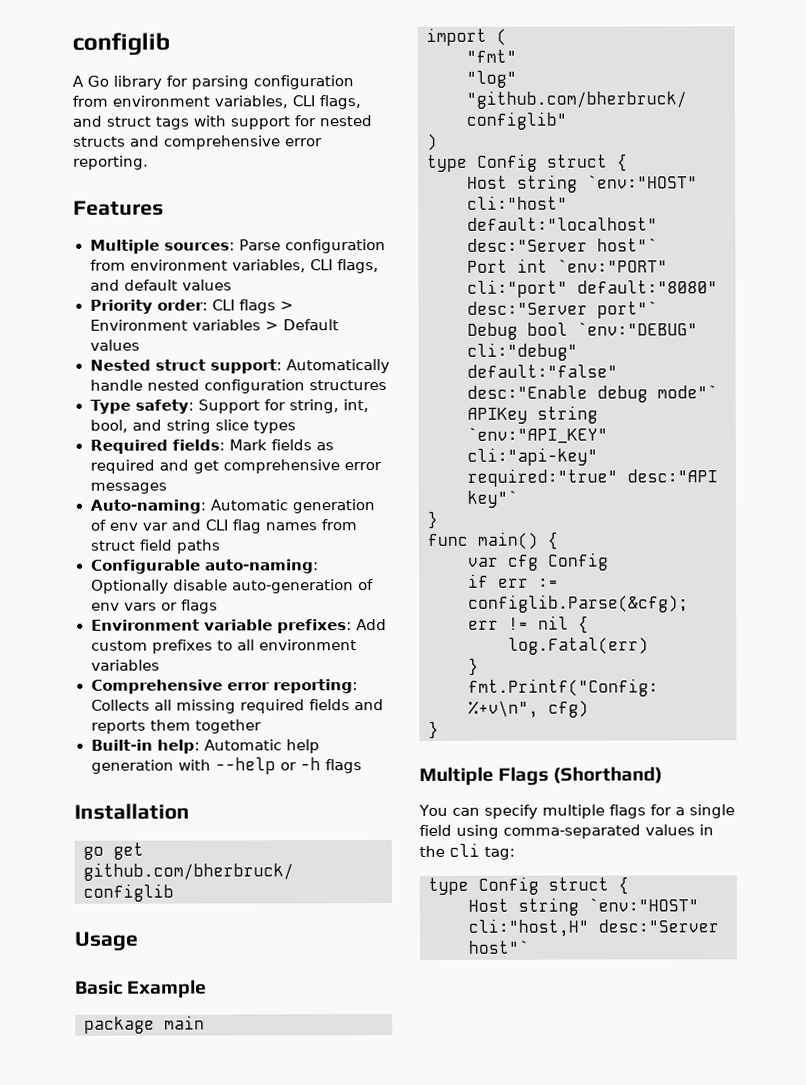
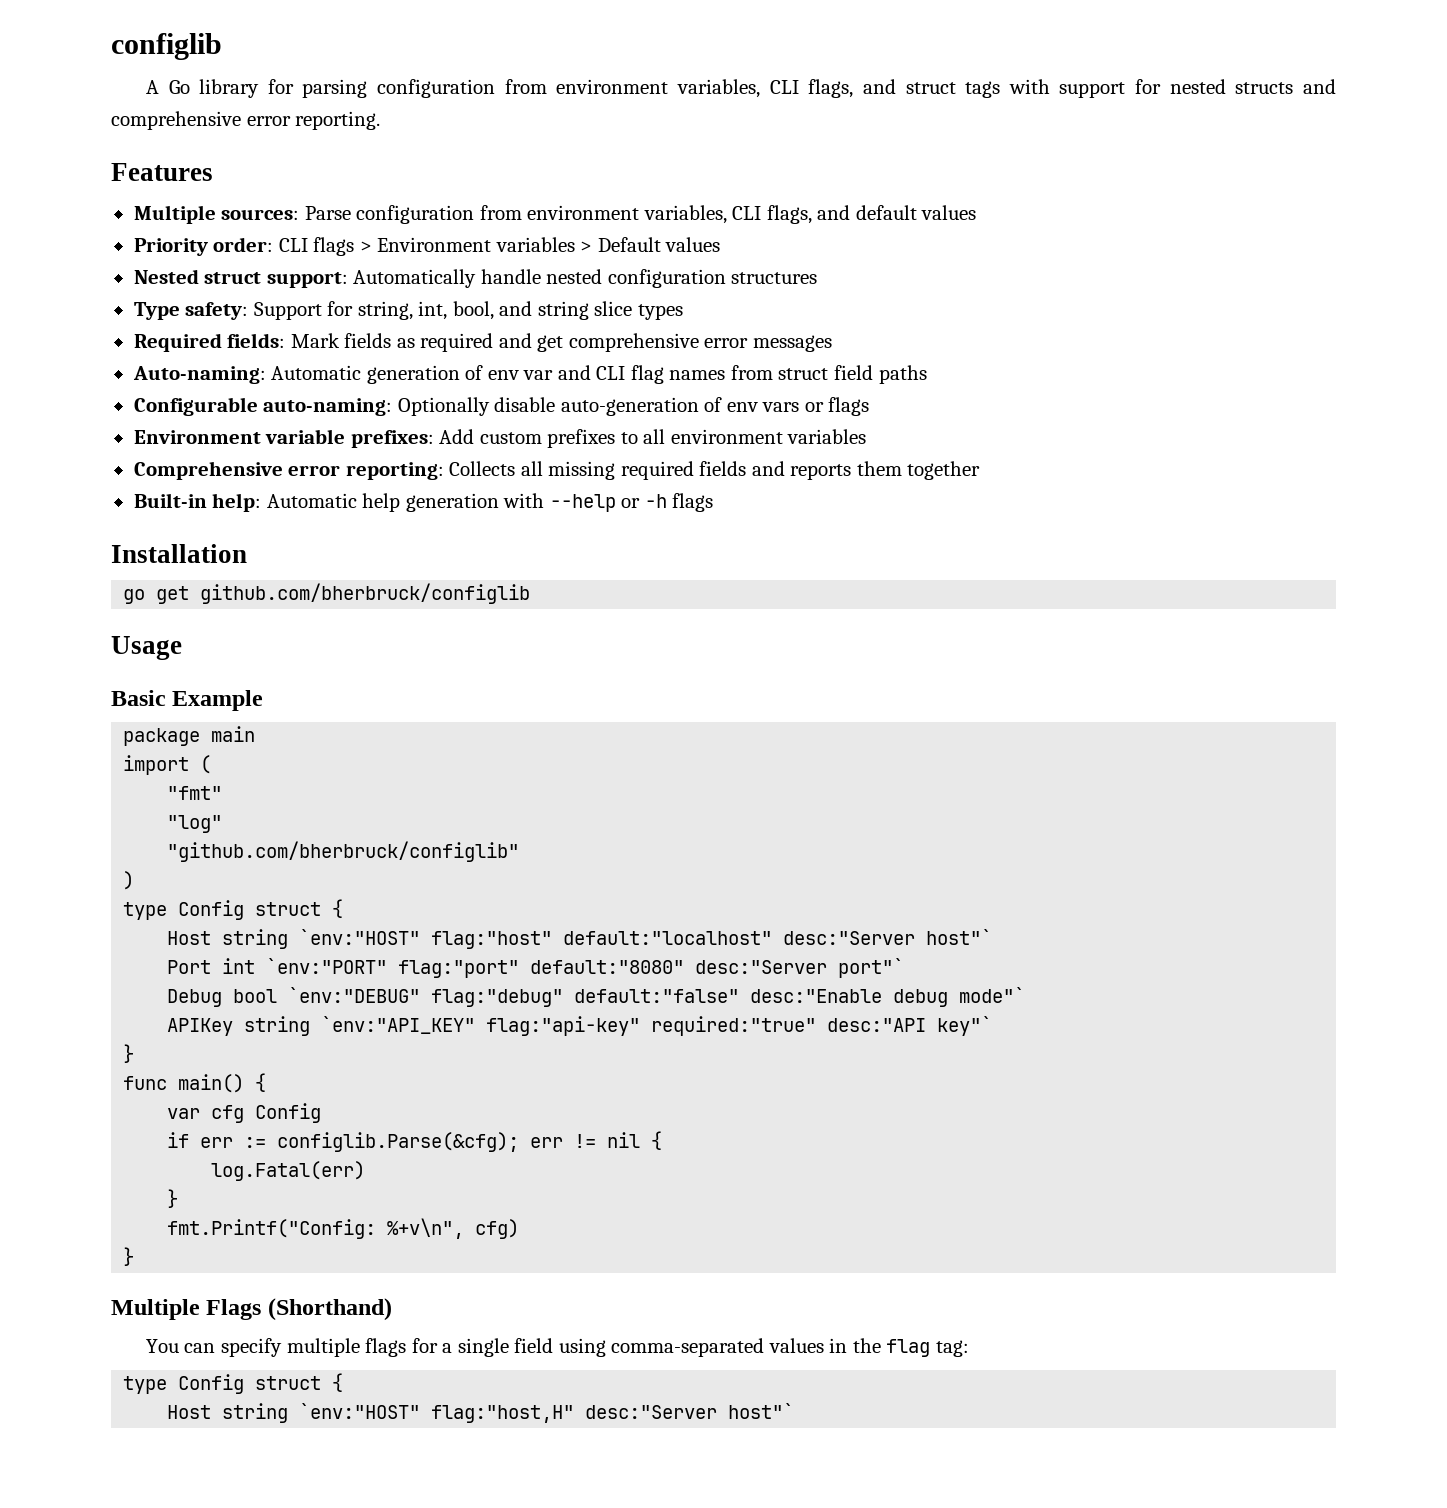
- Host string `env:"HOST" cli:"host" default:"localhost" desc:"Server host"`
+ Host string `env:"HOST" flag:"host" default:"localhost" desc:"Server host"`
- Port int `env:"PORT" cli:"port" default:"8080" desc:"Server port"`
+ Port int `env:"PORT" flag:"port" default:"8080" desc:"Server port"`
- Debug bool `env:"DEBUG" cli:"debug" default:"false" desc:"Enable debug mode"`
+ Debug bool `env:"DEBUG" flag:"debug" default:"false" desc:"Enable debug mode"`
- APIKey string `env:"API_KEY" cli:"api-key" required:"true" desc:"API key"`
+ APIKey string `env:"API_KEY" flag:"api-key" required:"true" desc:"API key"`
- You can specify multiple flags for a single field using comma-separated values in the cli tag:
+ You can specify multiple flags for a single field using comma-separated values in the flag tag:
- Host string `env:"HOST" cli:"host,H" desc:"Server host"`
+ Host string `env:"HOST" flag:"host,H" desc:"Server host"`

